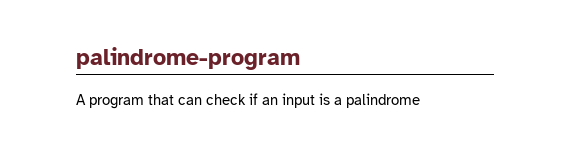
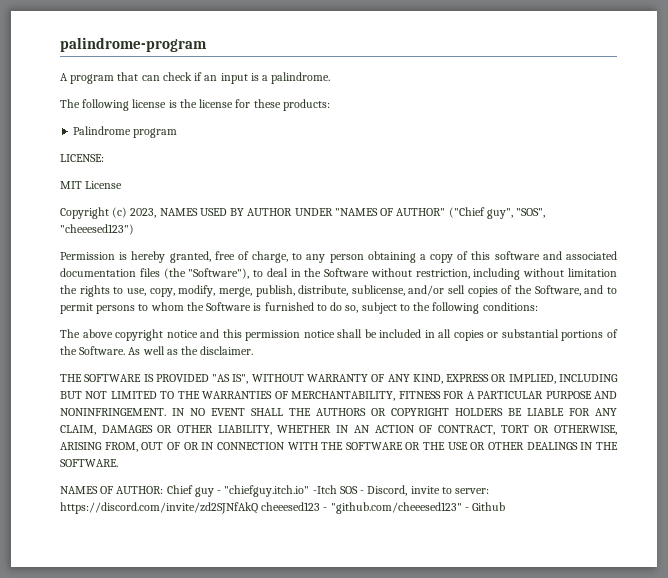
- A program that can check if an input is a palindrome
+ A program that can check if an input is a palindrome.
+ The following license is the license for these products:
+ Palindrome program
+ LICENSE:
+ MIT License
+ Copyright (c) 2023, NAMES USED BY AUTHOR UNDER "NAMES OF AUTHOR" ("Chief guy", "SOS", "cheeesed123")
+ Permission is hereby granted, free of charge, to any person obtaining a copy of this software and associated documentation files (the "Software"), to deal in the Software without restriction, including without limitation the rights to use, copy, modify, merge, publish, distribute, sublicense, and/or sell copies of the Software, and to permit persons to whom the Software is furnished to do so, subject to the following conditions:
+ The above copyright notice and this permission notice shall be included in all copies or substantial portions of the Software. As well as the disclaimer.
+ THE SOFTWARE IS PROVIDED "AS IS", WITHOUT WARRANTY OF ANY KIND, EXPRESS OR IMPLIED, INCLUDING BUT NOT LIMITED TO THE WARRANTIES OF MERCHANTABILITY, FITNESS FOR A PARTICULAR PURPOSE AND NONINFRINGEMENT. IN NO EVENT SHALL THE AUTHORS OR COPYRIGHT HOLDERS BE LIABLE FOR ANY CLAIM, DAMAGES OR OTHER LIABILITY, WHETHER IN AN ACTION OF CONTRACT, TORT OR OTHERWISE, ARISING FROM, OUT OF OR IN CONNECTION WITH THE SOFTWARE OR THE USE OR OTHER DEALINGS IN THE SOFTWARE.
+ NAMES OF AUTHOR: Chief guy - "chiefguy.itch.io" -Itch SOS - Discord, invite to server: https://discord.com/invite/zd2SJNfAkQ cheeesed123 - "github.com/cheeesed123" - Github

